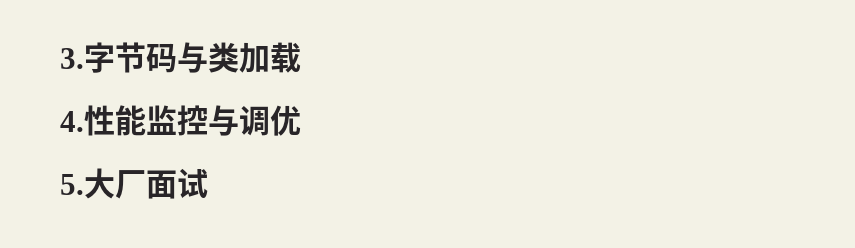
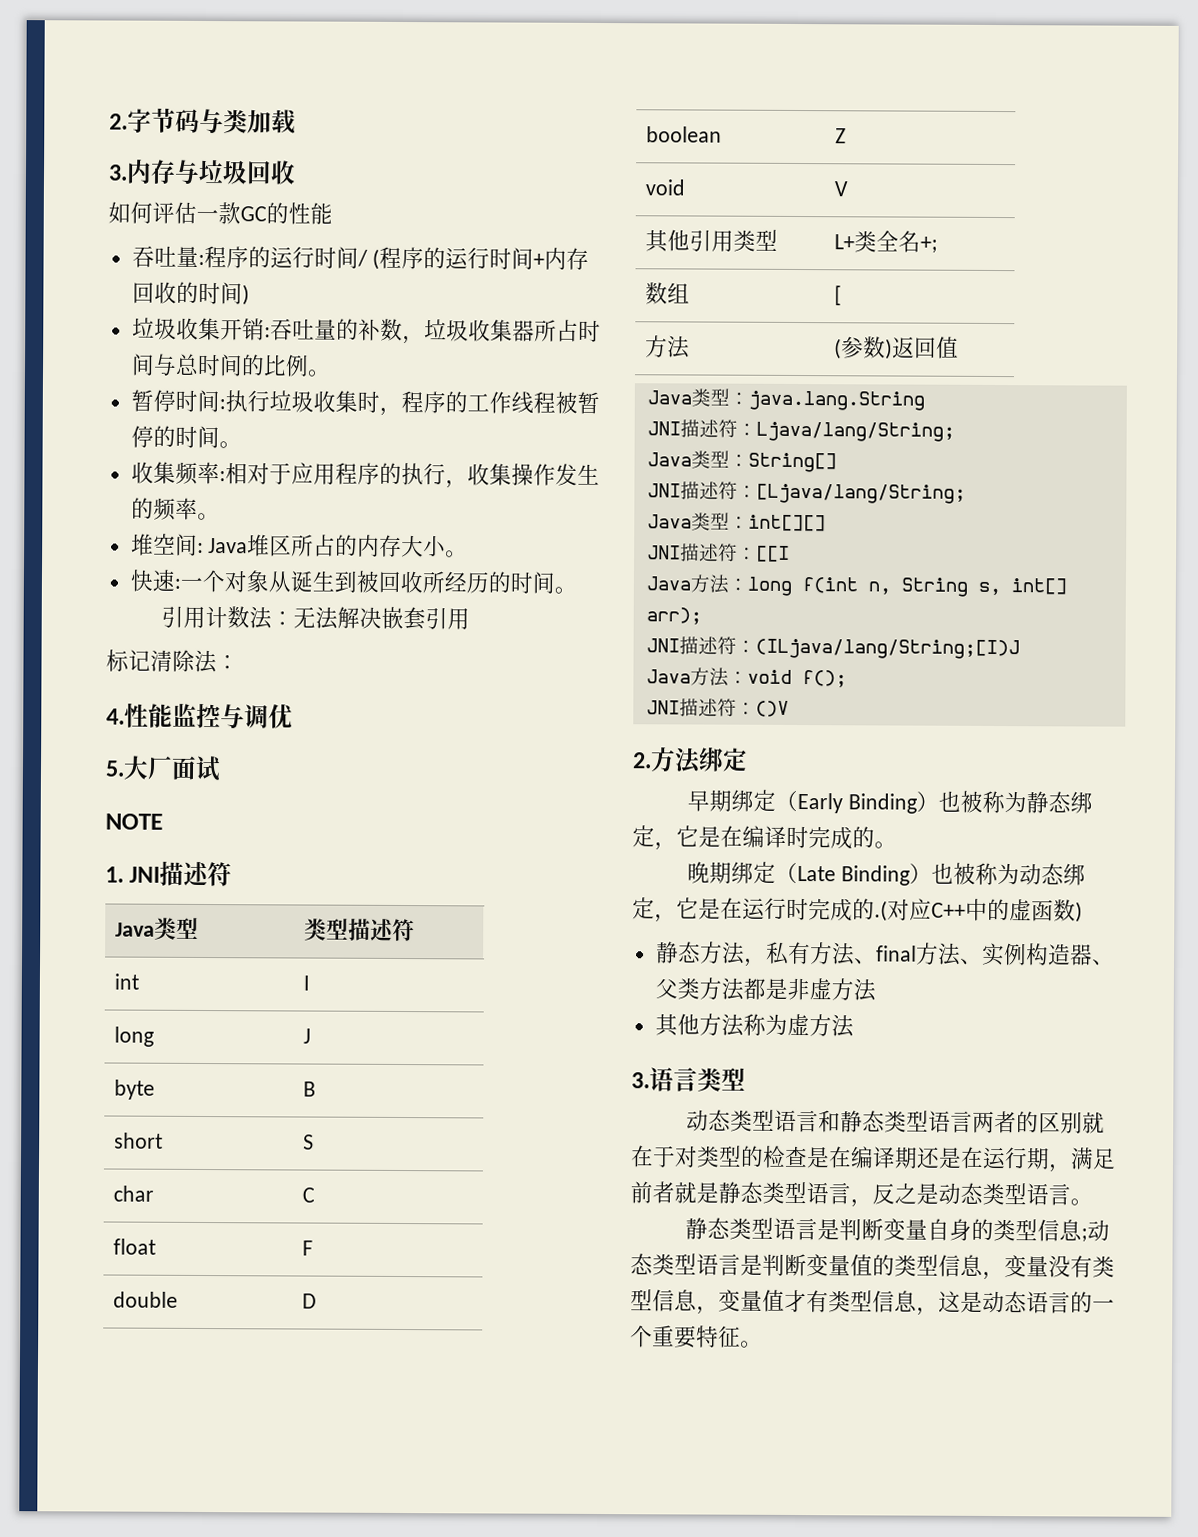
- 3.字节码与类加载
+ 2.字节码与类加载
+ 3.内存与垃圾回收
+ 如何评估一款GC的性能
+ 吞吐量:程序的运行时间/ (程序的运行时间+内存回收的时间)
+ 垃圾收集开销:吞吐量的补数，垃圾收集器所占时间与总时间的比例。
+ 暂停时间:执行垃圾收集时，程序的工作线程被暂停的时间。
+ 收集频率:相对于应用程序的执行，收集操作发生的频率。
+ 堆空间: Java堆区所占的内存大小。
+ 快速:一个对象从诞生到被回收所经历的时间。
+ 引用计数法：无法解决嵌套引用
+ 标记清除法：
+ NOTE
+ 1. JNI描述符
+ Java类型 | 类型描述符
+ int | I
+ long | J
+ byte | B
+ short | S
+ char | C
+ float | F
+ double | D
+ boolean | Z
+ void | V
+ 其他引用类型 | L+类全名+;
+ 数组 | [
+ 方法 | (参数)返回值
+ Java类型：java.lang.String
+ JNI描述符：Ljava/lang/String;
+ Java类型：String[]
+ JNI描述符：[Ljava/lang/String;
+ Java类型：int[][]
+ JNI描述符：[[I
+ Java方法：long f(int n, String s, int[] arr);
+ JNI描述符：(ILjava/lang/String;[I)J
+ Java方法：void f();
+ JNI描述符：()V
+ 2.方法绑定
+ 早期绑定（Early Binding）也被称为静态绑定，它是在编译时完成的。
+ 晚期绑定（Late Binding）也被称为动态绑定，它是在运行时完成的.(对应C++中的虚函数)
+ 静态方法，私有方法、final方法、实例构造器、父类方法都是非虚方法
+ 其他方法称为虚方法
+ 3.语言类型
+ 动态类型语言和静态类型语言两者的区别就在于对类型的检查是在编译期还是在运行期，满足前者就是静态类型语言，反之是动态类型语言。
+ 静态类型语言是判断变量自身的类型信息;动态类型语言是判断变量值的类型信息，变量没有类型信息，变量值才有类型信息，这是动态语言的一个重要特征。

